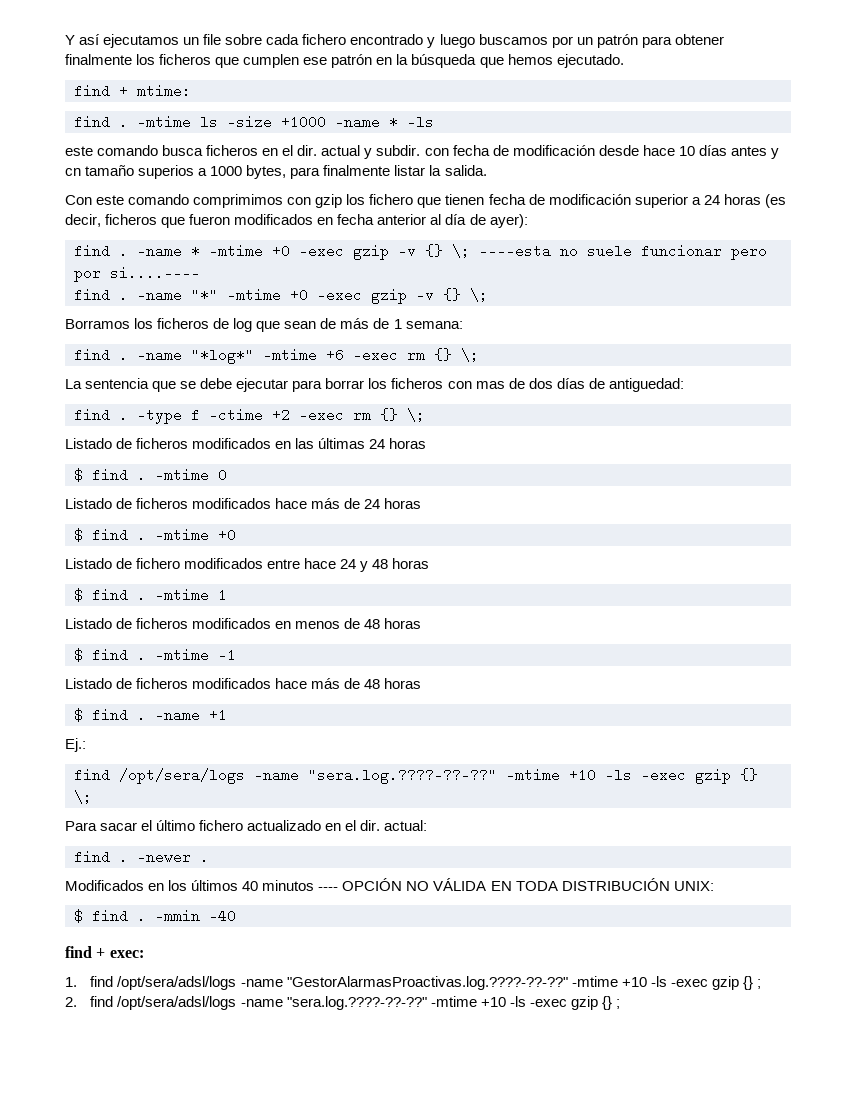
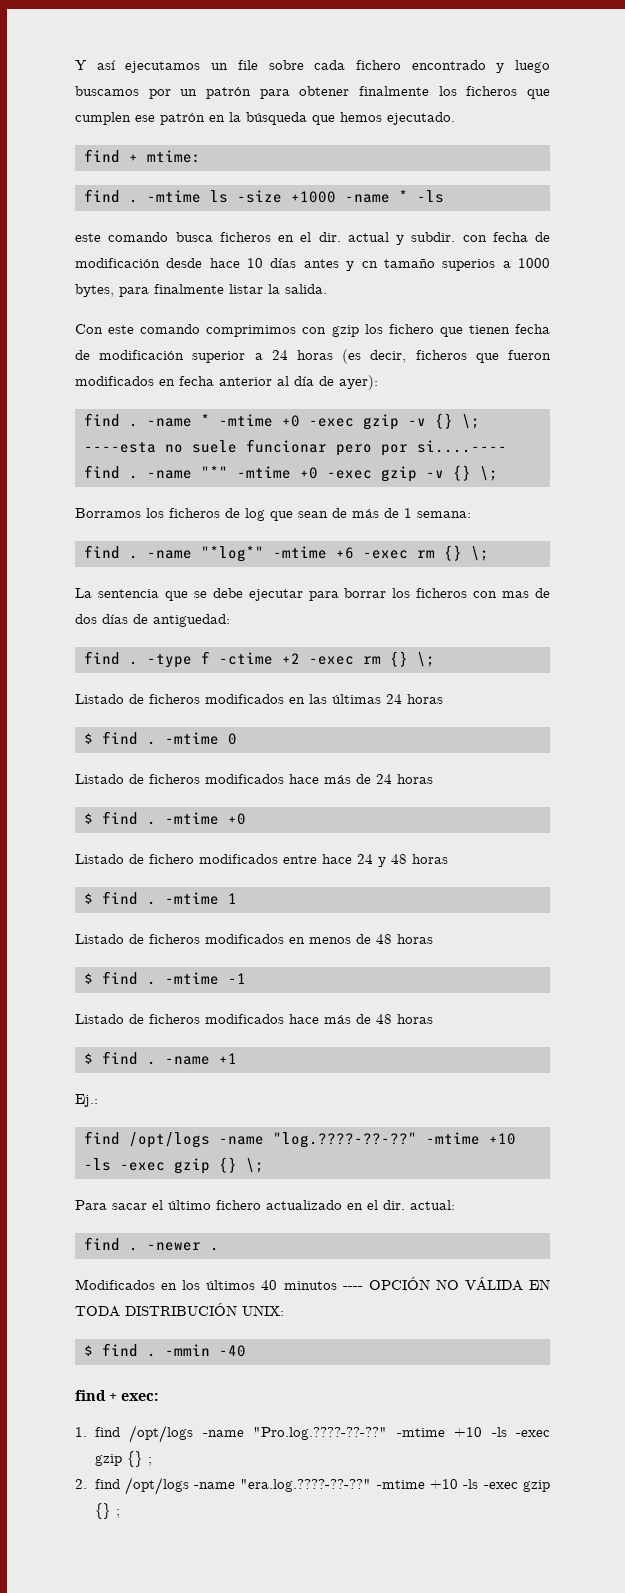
- find /opt/sera/logs -name "sera.log.????-??-??"
+ find /opt/logs -name "log.????-??-??"
- 1. find /opt/sera/adsl/logs -name "GestorAlarmasProactivas.log.????-??-??"
+ 1. find /opt/logs -name "Pro.log.????-??-??"
- 2. find /opt/sera/adsl/logs -name "sera.log.????-??-??"
+ 2. find /opt/logs -name "era.log.????-??-??"

